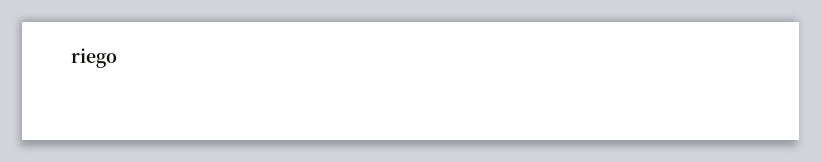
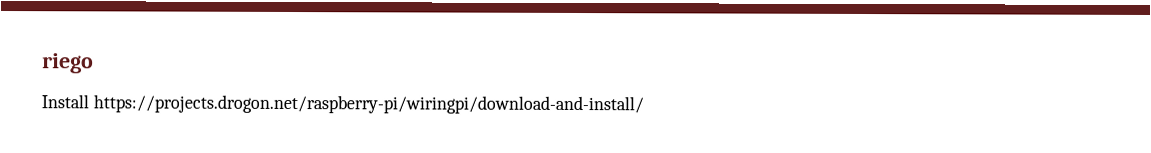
+ Install https://projects.drogon.net/raspberry-pi/wiringpi/download-and-install/

